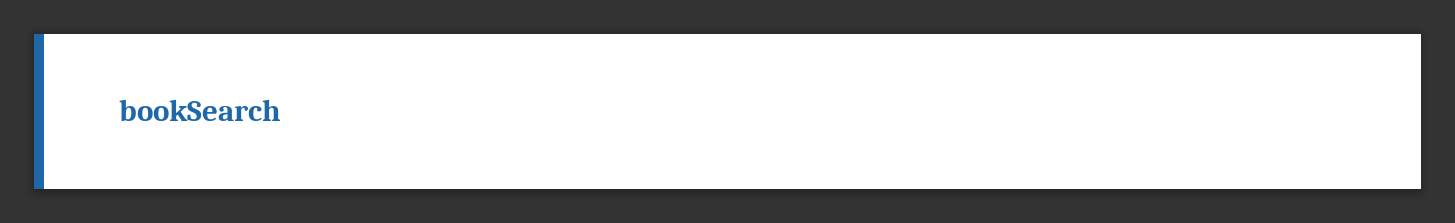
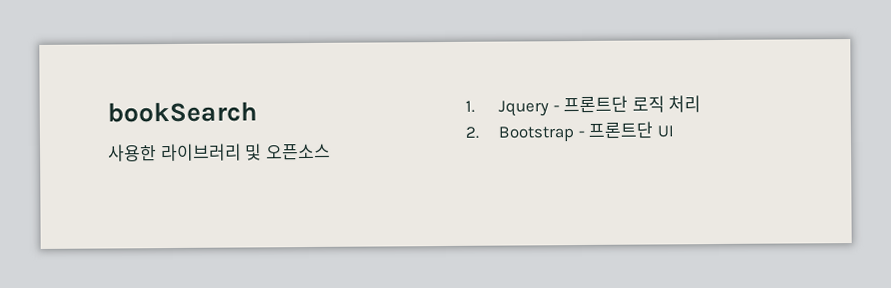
+ 사용한 라이브러리 및 오픈소스
+ 1. Jquery - 프론트단 로직 처리
+ 2. Bootstrap - 프론트단 UI

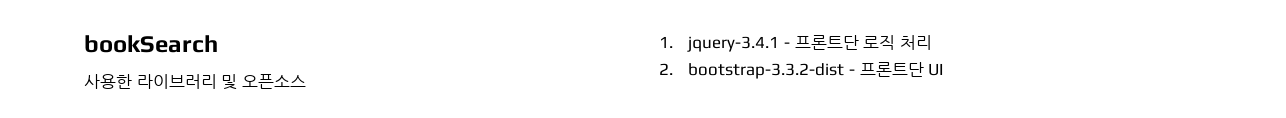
- 1. Jquery - 프론트단 로직 처리
+ 1. jquery-3.4.1 - 프론트단 로직 처리
- 2. Bootstrap - 프론트단 UI
+ 2. bootstrap-3.3.2-dist - 프론트단 UI

